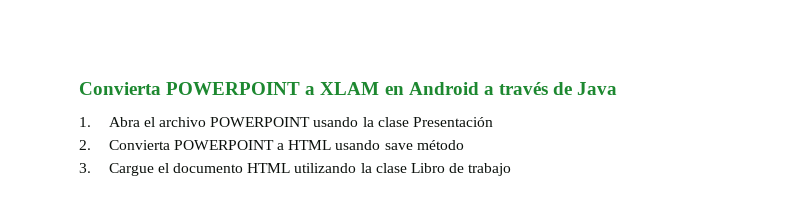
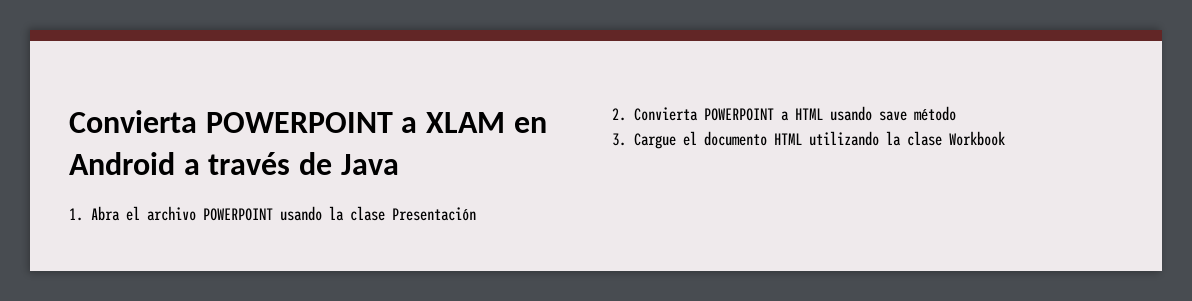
- 3. Cargue el documento HTML utilizando la clase Libro de trabajo
+ 3. Cargue el documento HTML utilizando la clase Workbook

